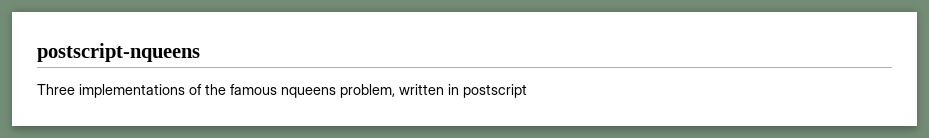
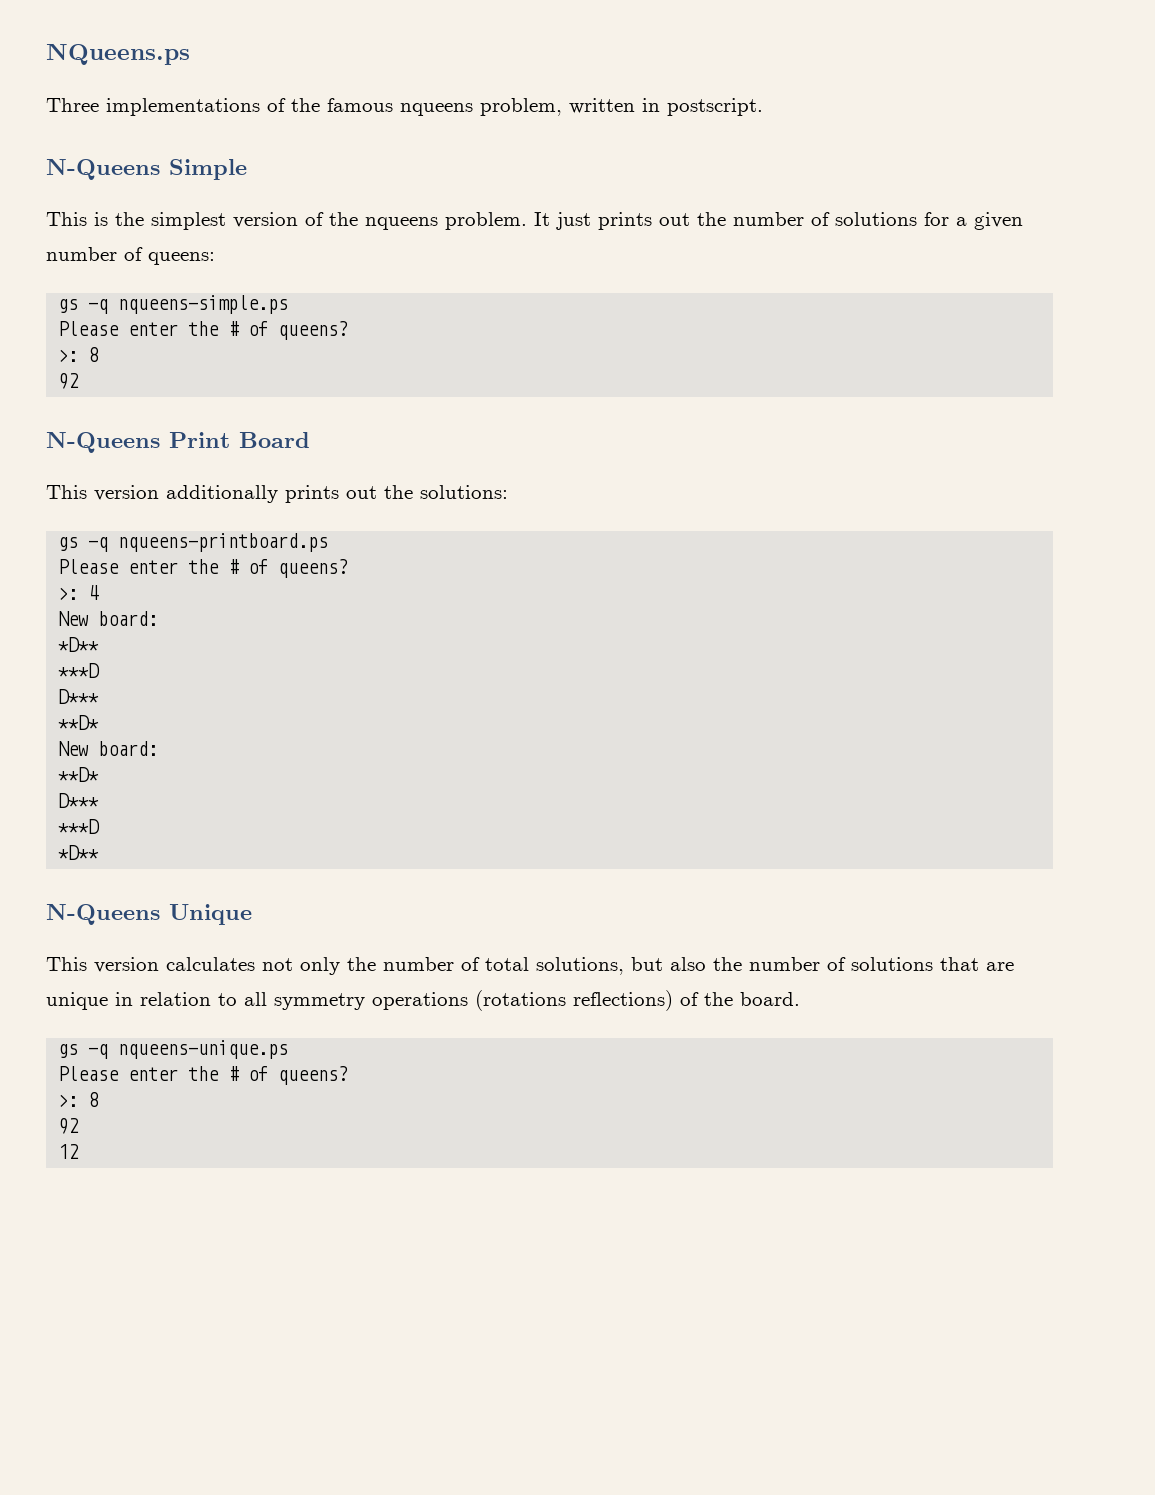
- postscript-nqueens
+ NQueens.ps
- Three implementations of the famous nqueens problem, written in postscript
+ Three implementations of the famous nqueens problem, written in postscript.
+ N-Queens Simple
+ This is the simplest version of the nqueens problem. It just prints out the number of solutions for a given number of queens:
+ gs -q nqueens-simple.ps
+ Please enter the # of queens?
+ >: 8
+ 92
+ N-Queens Print Board
+ This version additionally prints out the solutions:
+ gs -q nqueens-printboard.ps
+ Please enter the # of queens?
+ >: 4
+ New board:
+ *D**
+ ***D
+ D***
+ **D*
+ New board:
+ **D*
+ D***
+ ***D
+ *D**
+ N-Queens Unique
+ This version calculates not only the number of total solutions, but also the number of solutions that are unique in relation to all symmetry operations (rotations reflections) of the board.
+ gs -q nqueens-unique.ps
+ Please enter the # of queens?
+ >: 8
+ 92
+ 12

